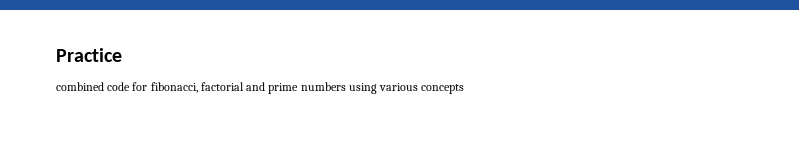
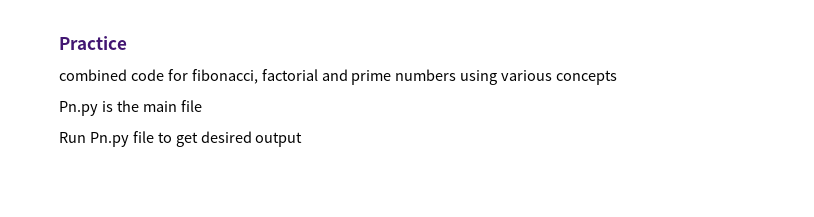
+ Pn.py is the main file
+ Run Pn.py file to get desired output

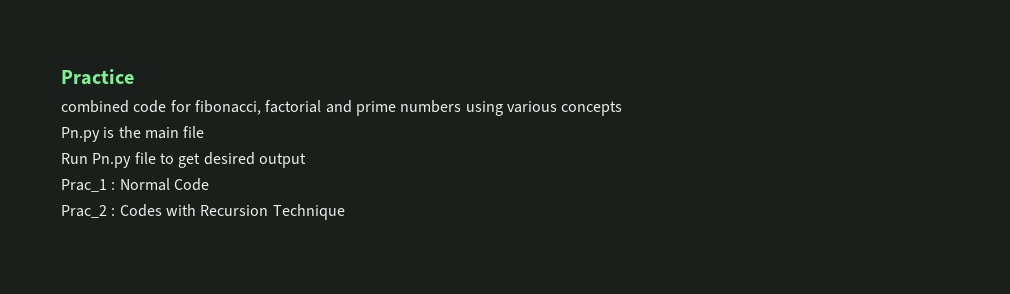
+ Prac_1 : Normal Code
+ Prac_2 : Codes with Recursion Technique

